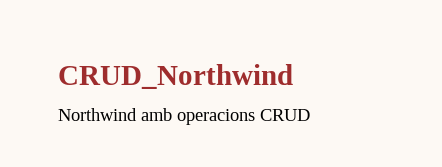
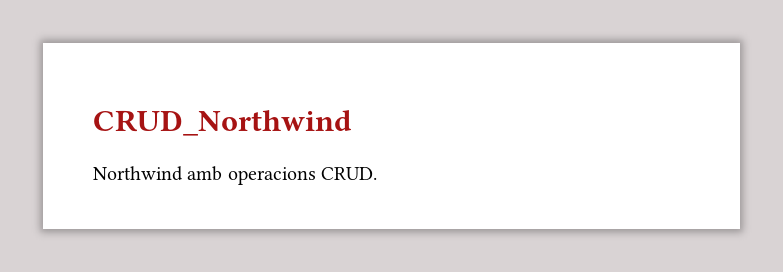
- Northwind amb operacions CRUD
+ Northwind amb operacions CRUD.

